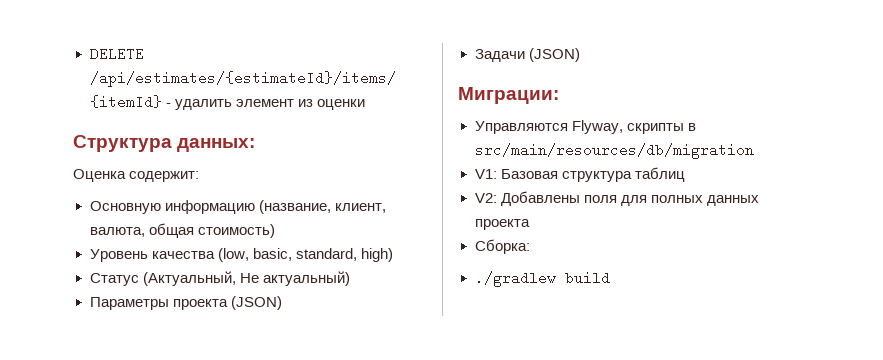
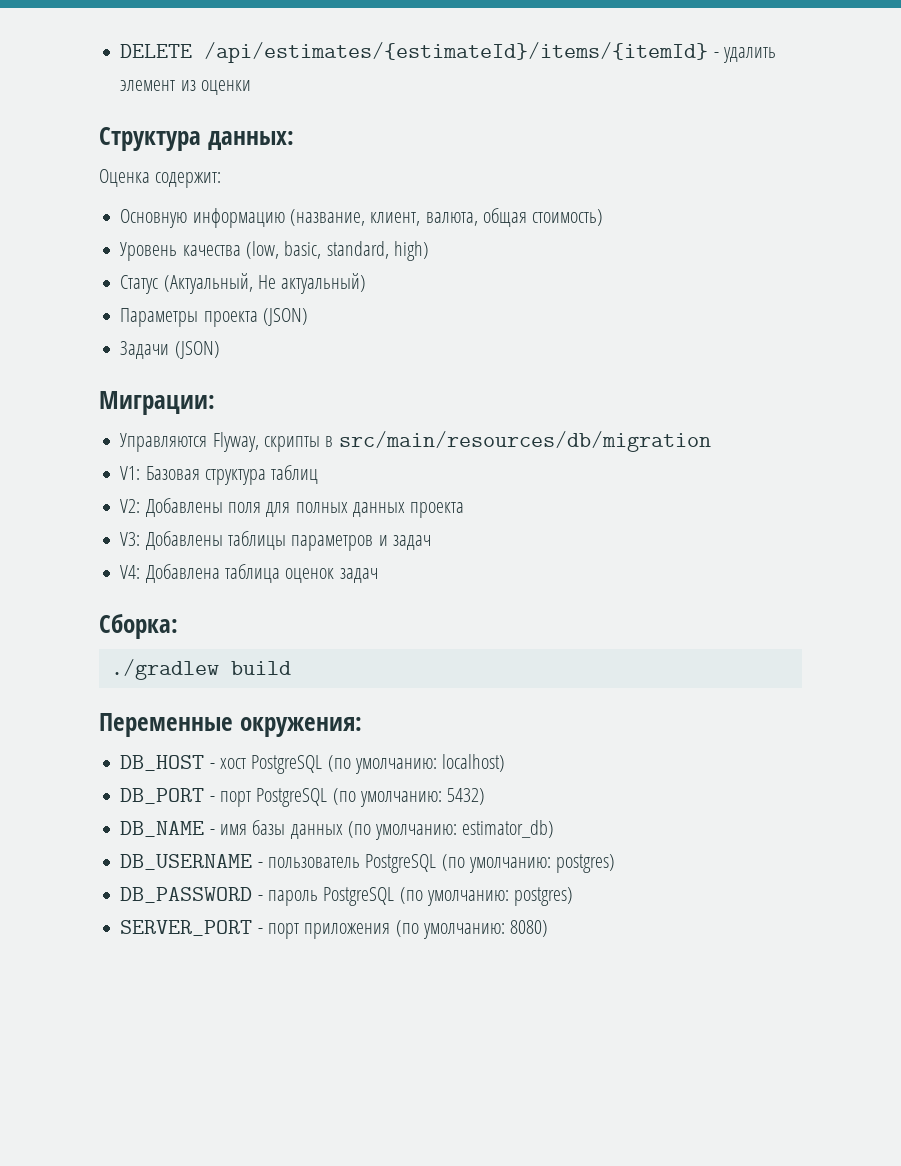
+ V3: Добавлены таблицы параметров и задач
+ V4: Добавлена таблица оценок задач
  Сборка:
  ./gradlew build
+ Переменные окружения:
+ DB_HOST - хост PostgreSQL (по умолчанию: localhost)
+ DB_PORT - порт PostgreSQL (по умолчанию: 5432)
+ DB_NAME - имя базы данных (по умолчанию: estimator_db)
+ DB_USERNAME - пользователь PostgreSQL (по умолчанию: postgres)
+ DB_PASSWORD - пароль PostgreSQL (по умолчанию: postgres)
+ SERVER_PORT - порт приложения (по умолчанию: 8080)

